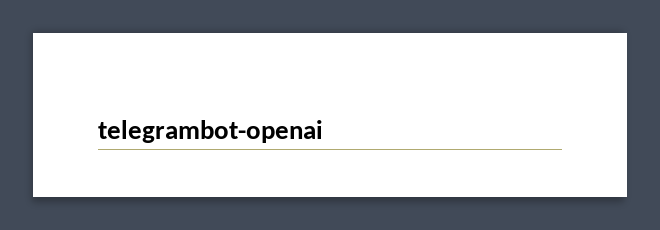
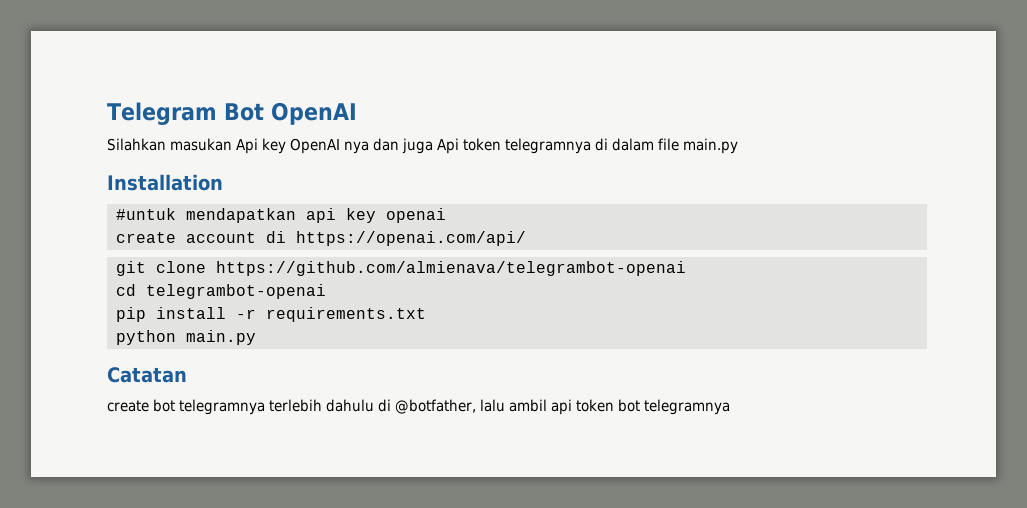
- telegrambot-openai
+ Telegram Bot OpenAI
+ Silahkan masukan Api key OpenAI nya dan juga Api token telegramnya di dalam file main.py
+ Installation
+ #untuk mendapatkan api key openai
+ create account di https://openai.com/api/
+ git clone https://github.com/almienava/telegrambot-openai
+ cd telegrambot-openai
+ pip install -r requirements.txt
+ python main.py
+ Catatan
+ create bot telegramnya terlebih dahulu di @botfather, lalu ambil api token bot telegramnya

